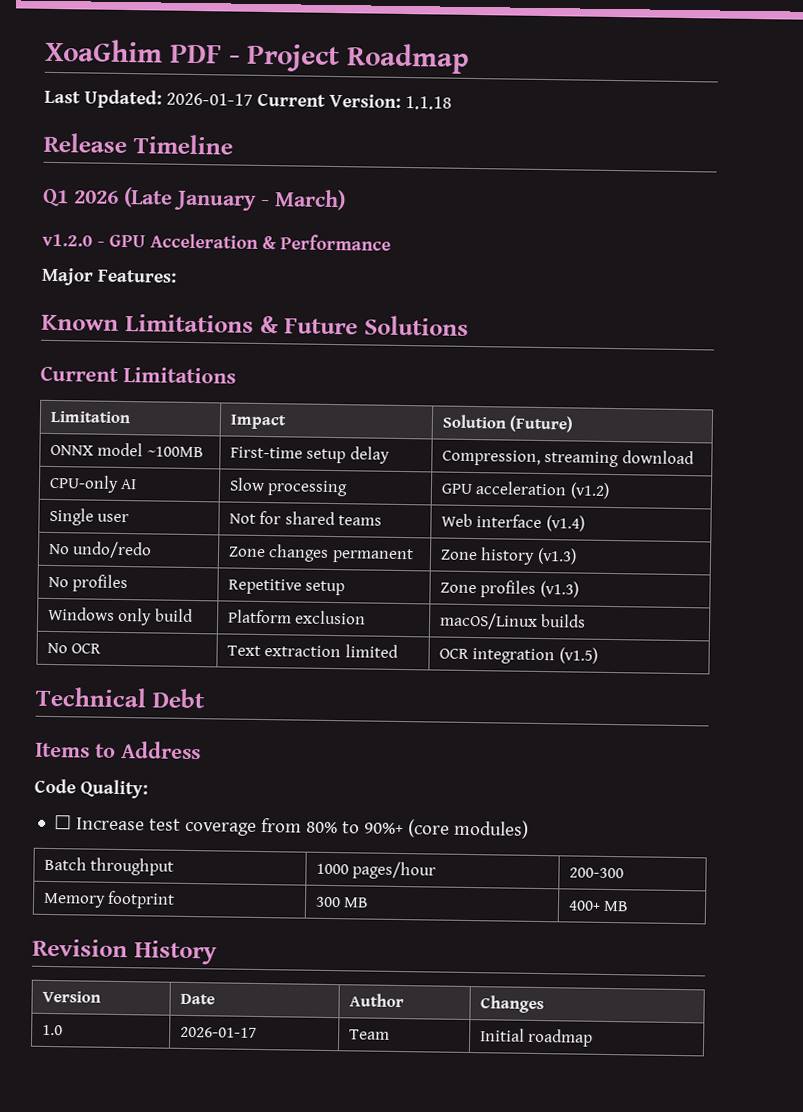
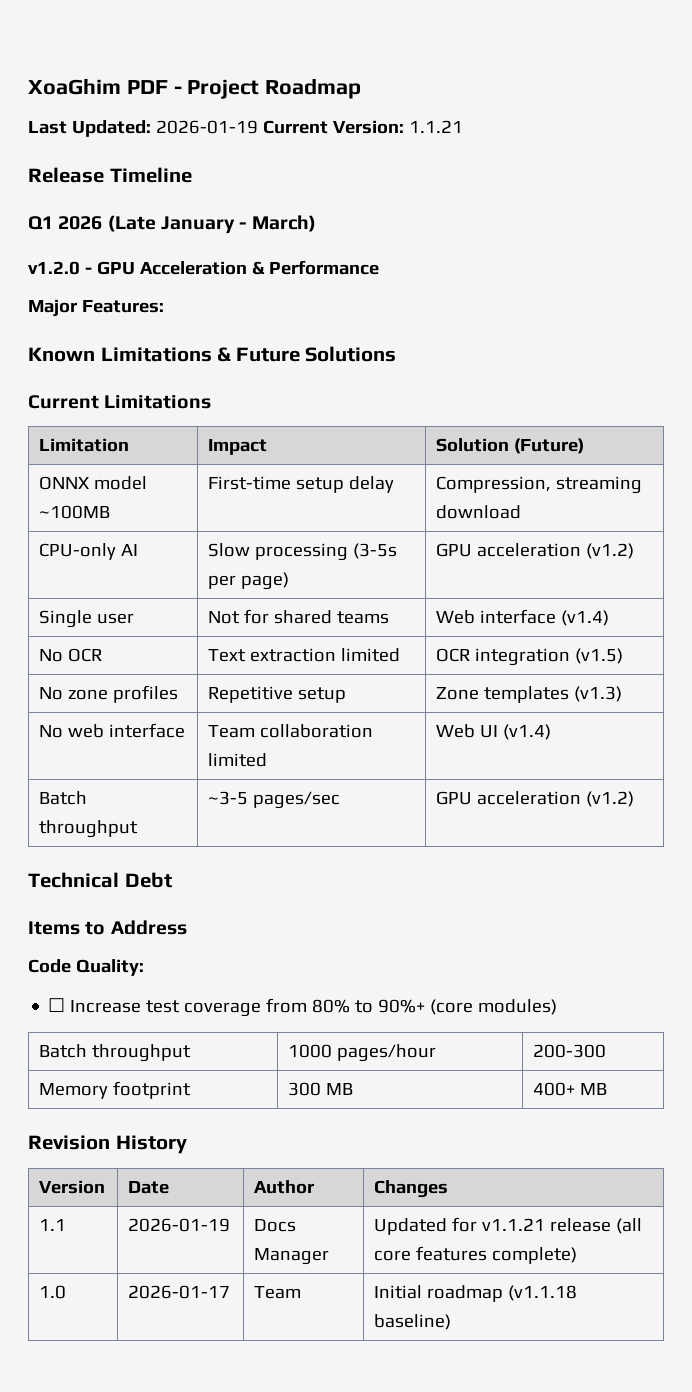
- Last Updated: 2026-01-17 Current Version: 1.1.18
+ Last Updated: 2026-01-19 Current Version: 1.1.21
- CPU-only AI | Slow processing | GPU acceleration (v1.2)
+ CPU-only AI | Slow processing (3-5s per page) | GPU acceleration (v1.2)
- No undo/redo | Zone changes permanent | Zone history (v1.3)
- No profiles | Repetitive setup | Zone profiles (v1.3)
- Windows only build | Platform exclusion | macOS/Linux builds
+ No zone profiles | Repetitive setup | Zone templates (v1.3)
+ No web interface | Team collaboration limited | Web UI (v1.4)
+ Batch throughput | ~3-5 pages/sec | GPU acceleration (v1.2)
+ 1.1 | 2026-01-19 | Docs Manager | Updated for v1.1.21 release (all core features complete)
- 1.0 | 2026-01-17 | Team | Initial roadmap
+ 1.0 | 2026-01-17 | Team | Initial roadmap (v1.1.18 baseline)

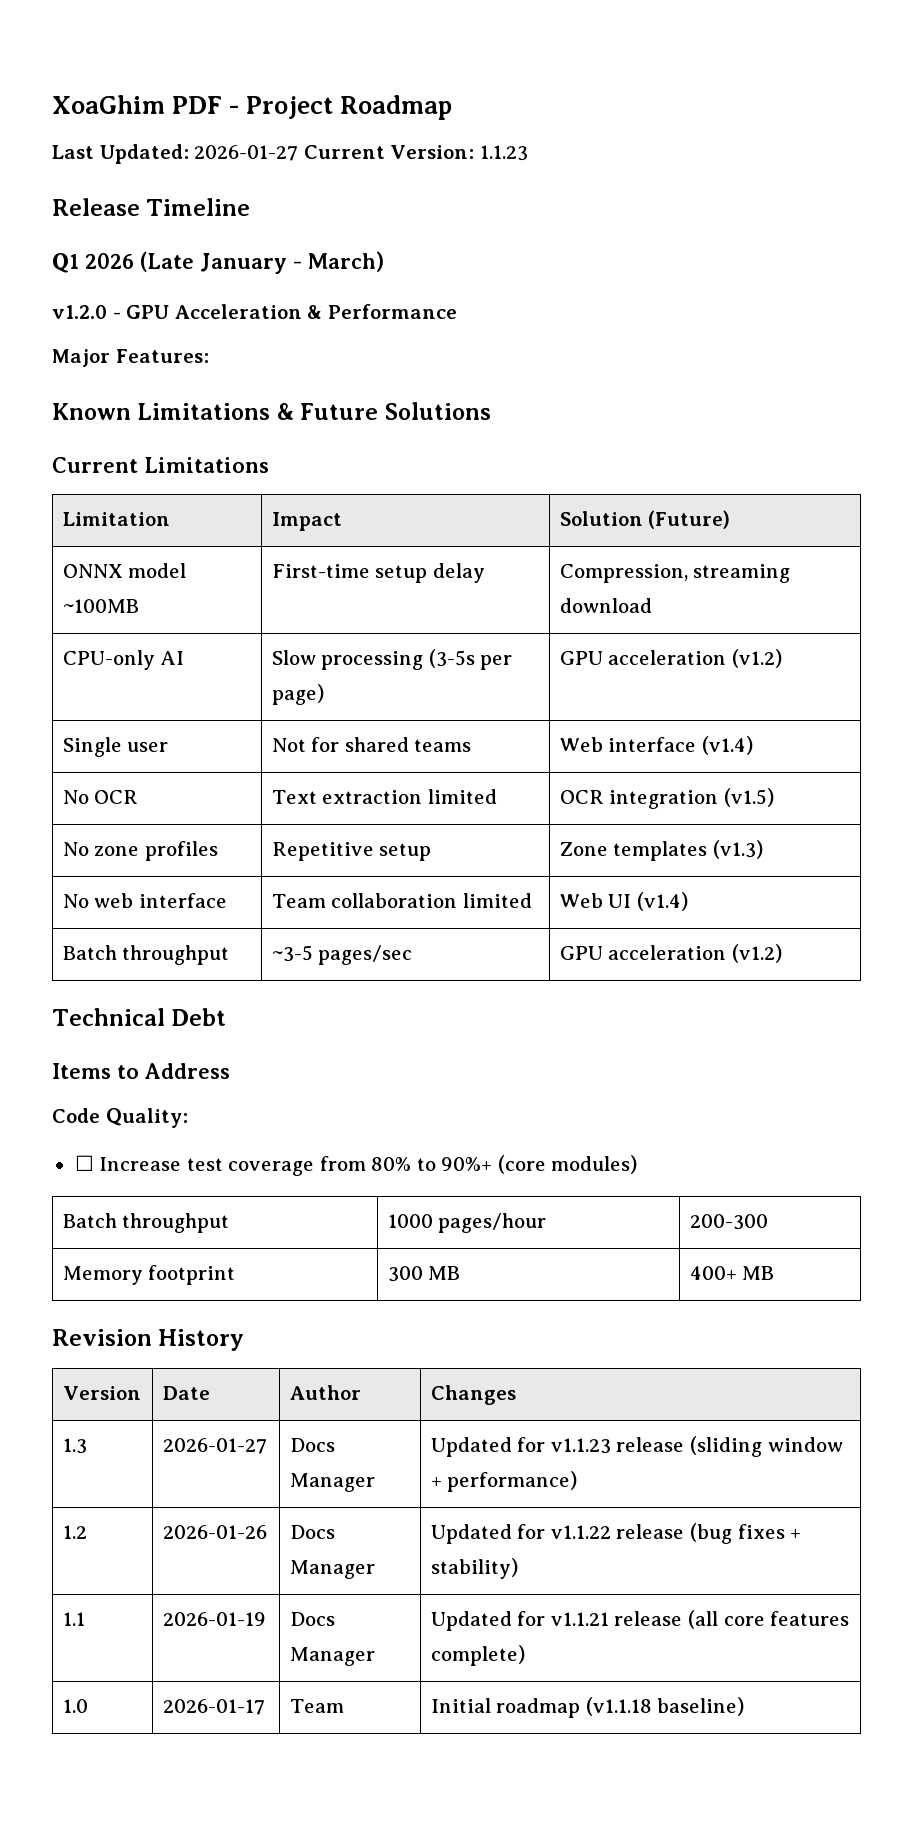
- Last Updated: 2026-01-19 Current Version: 1.1.21
+ Last Updated: 2026-01-27 Current Version: 1.1.23
+ 1.3 | 2026-01-27 | Docs Manager | Updated for v1.1.23 release (sliding window + performance)
+ 1.2 | 2026-01-26 | Docs Manager | Updated for v1.1.22 release (bug fixes + stability)

